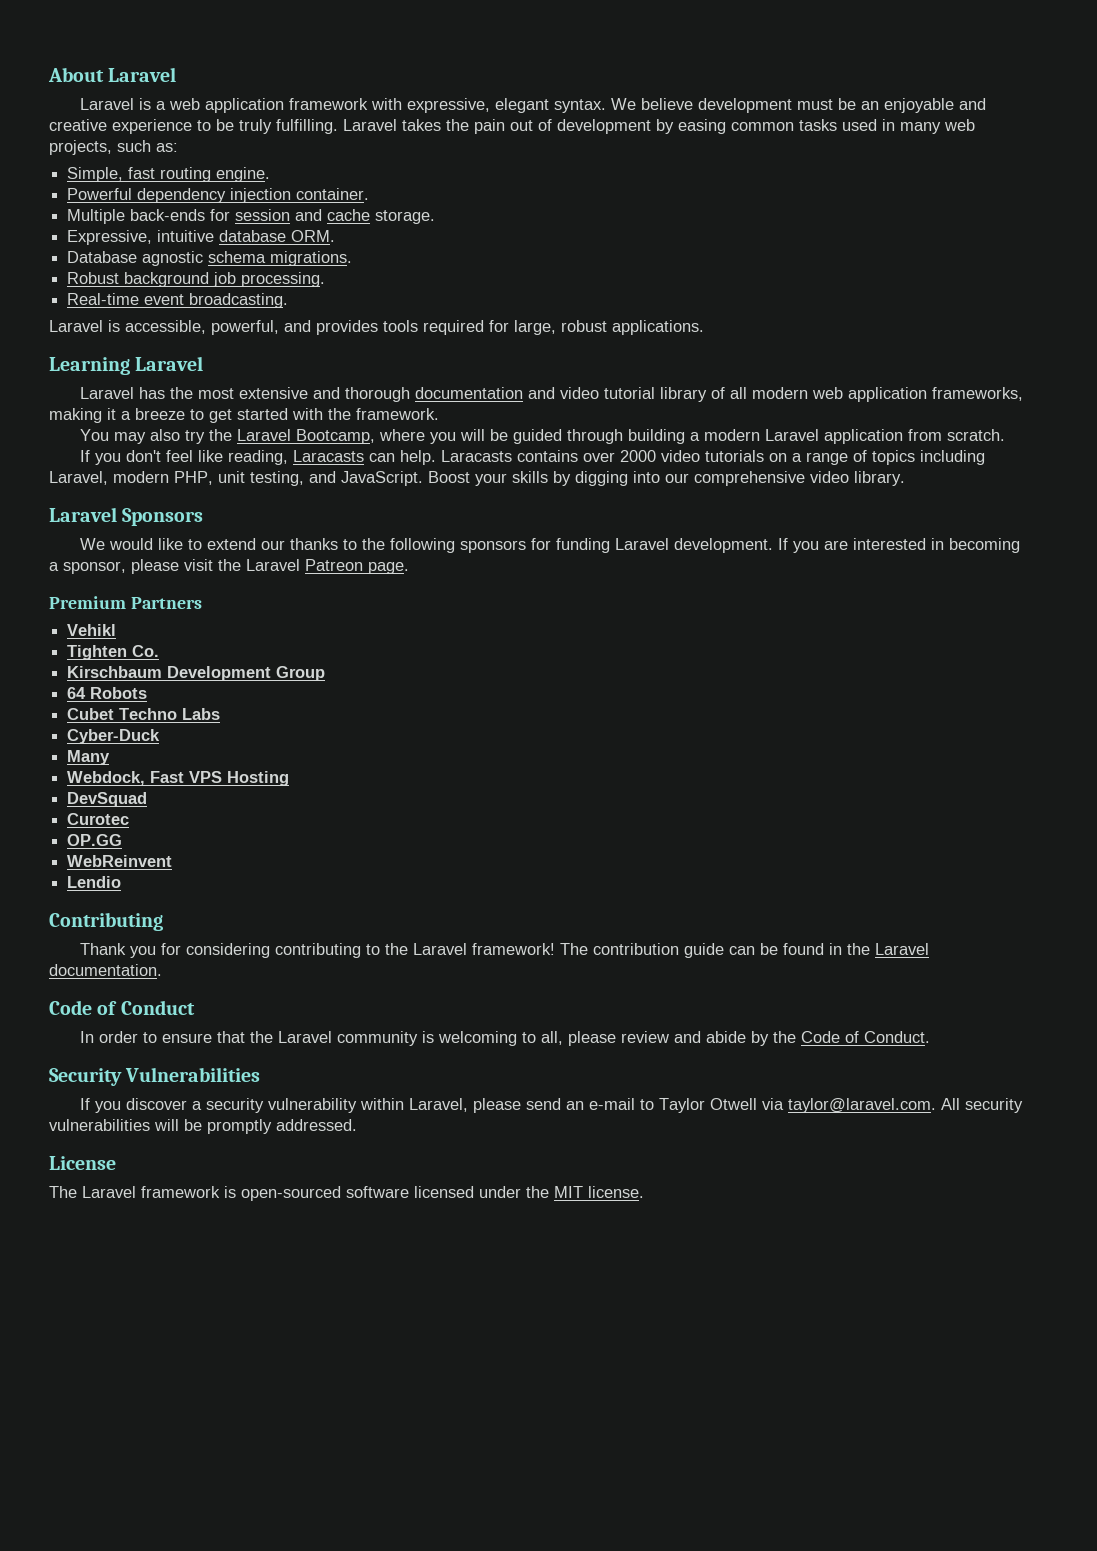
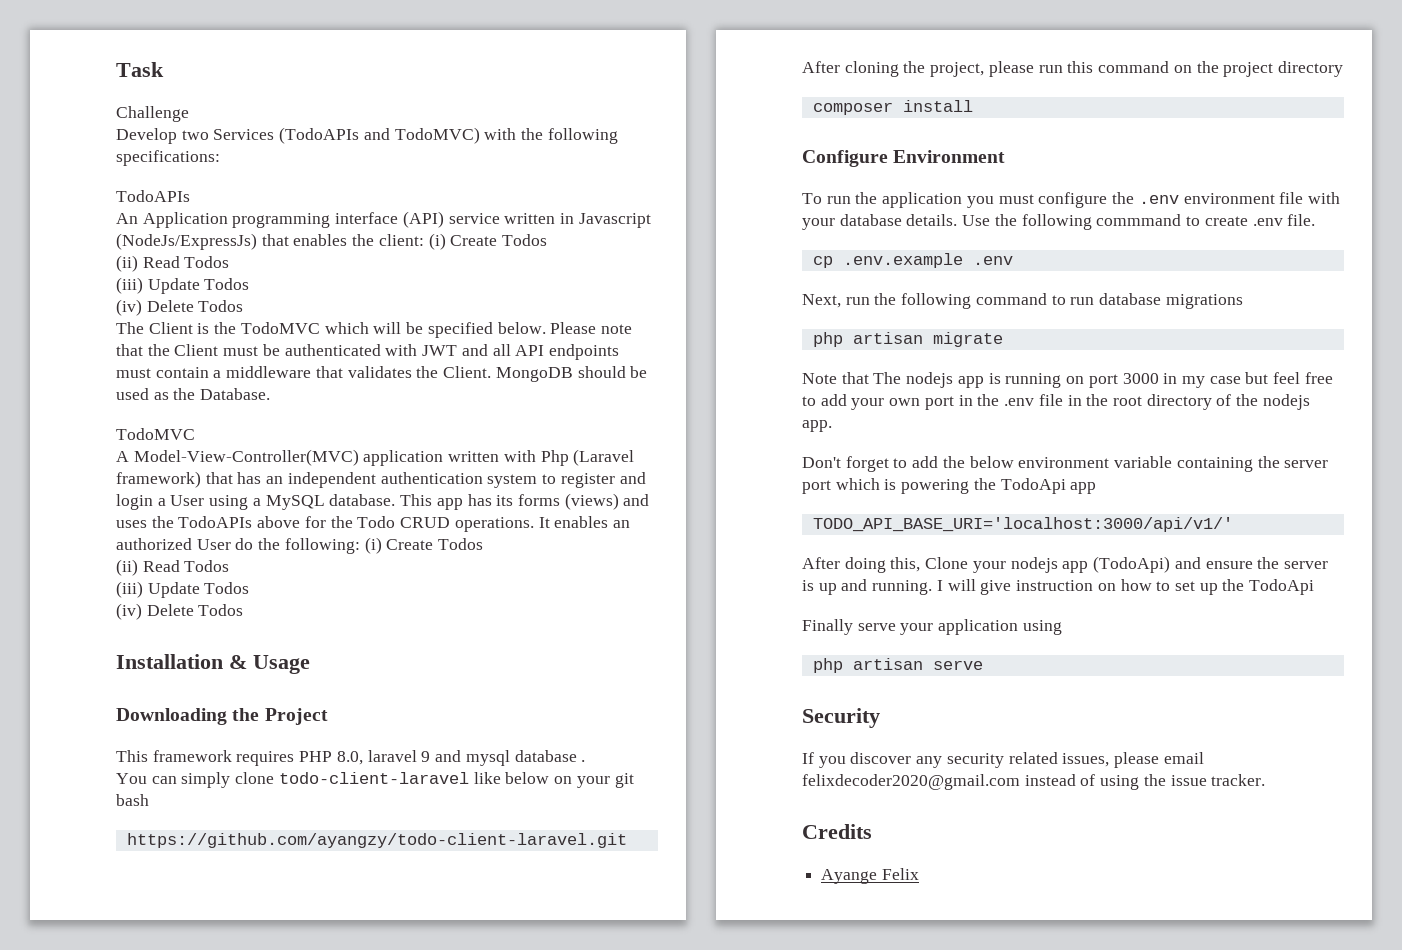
- About Laravel
- Laravel is a web application framework with expressive, elegant syntax. We believe development must be an enjoyable and creative experience to be truly fulfilling. Laravel takes the pain out of development by easing common tasks used in many web projects, such as:
- Simple, fast routing engine.
- Powerful dependency injection container.
- Multiple back-ends for session and cache storage.
- Expressive, intuitive database ORM.
- Database agnostic schema migrations.
- Robust background job processing.
- Real-time event broadcasting.
- Laravel is accessible, powerful, and provides tools required for large, robust applications.
- Learning Laravel
- Laravel has the most extensive and thorough documentation and video tutorial library of all modern web application frameworks, making it a breeze to get started with the framework.
- You may also try the Laravel Bootcamp, where you will be guided through building a modern Laravel application from scratch.
- If you don't feel like reading, Laracasts can help. Laracasts contains over 2000 video tutorials on a range of topics including Laravel, modern PHP, unit testing, and JavaScript. Boost your skills by digging into our comprehensive video library.
- Laravel Sponsors
- We would like to extend our thanks to the following sponsors for funding Laravel development. If you are interested in becoming a sponsor, please visit the Laravel Patreon page.
- Premium Partners
- Vehikl
- Tighten Co.
- Kirschbaum Development Group
- 64 Robots
- Cubet Techno Labs
- Cyber-Duck
- Many
- Webdock, Fast VPS Hosting
- DevSquad
- Curotec
- OP.GG
- WebReinvent
- Lendio
- Contributing
- Thank you for considering contributing to the Laravel framework! The contribution guide can be found in the Laravel documentation.
- Code of Conduct
- In order to ensure that the Laravel community is welcoming to all, please review and abide by the Code of Conduct.
+ Task
+ Challenge
+ Develop two Services (TodoAPIs and TodoMVC) with the following specifications:
+ TodoAPIs
+ An Application programming interface (API) service written in Javascript (NodeJs/ExpressJs) that enables the client: (i) Create Todos
+ (ii) Read Todos
+ (iii) Update Todos
+ (iv) Delete Todos
+ The Client is the TodoMVC which will be specified below. Please note that the Client must be authenticated with JWT and all API endpoints must contain a middleware that validates the Client. MongoDB should be used as the Database.
+ TodoMVC
+ A Model-View-Controller(MVC) application written with Php (Laravel framework) that has an independent authentication system to register and login a User using a MySQL database. This app has its forms (views) and uses the TodoAPIs above for the Todo CRUD operations. It enables an authorized User do the following: (i) Create Todos
+ (ii) Read Todos
+ (iii) Update Todos
+ (iv) Delete Todos
+ Installation & Usage
+ Downloading the Project
+ This framework requires PHP 8.0, laravel 9 and mysql database .
+ You can simply clone todo-client-laravel like below on your git bash
+ https://github.com/ayangzy/todo-client-laravel.git
+ After cloning the project, please run this command on the project directory
+ composer install
+ Configure Environment
+ To run the application you must configure the .env environment file with your database details. Use the following commmand to create .env file.
+ cp .env.example .env
+ Next, run the following command to run database migrations
+ php artisan migrate
+ Note that The nodejs app is running on port 3000 in my case but feel free to add your own port in the .env file in the root directory of the nodejs app.
+ Don't forget to add the below environment variable containing the server port which is powering the TodoApi app
+ TODO_API_BASE_URI='localhost:3000/api/v1/'
+ After doing this, Clone your nodejs app (TodoApi) and ensure the server is up and running. I will give instruction on how to set up the TodoApi
+ Finally serve your application using
+ php artisan serve
- Security Vulnerabilities
+ Security
- If you discover a security vulnerability within Laravel, please send an e-mail to Taylor Otwell via taylor@laravel.com. All security vulnerabilities will be promptly addressed.
- License
- The Laravel framework is open-sourced software licensed under the MIT license.
+ If you discover any security related issues, please email felixdecoder2020@gmail.com instead of using the issue tracker.
+ Credits
+ Ayange Felix

